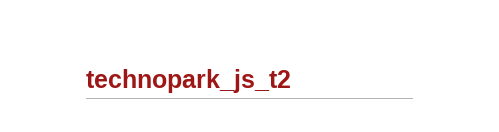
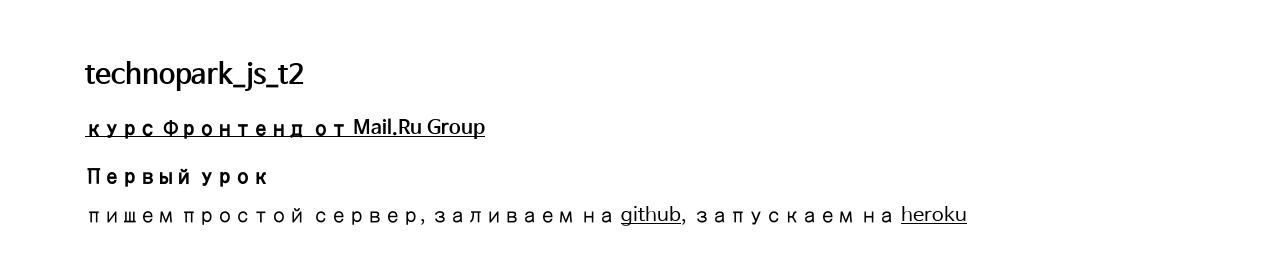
+ курс Фронтенд от Mail.Ru Group
+ Первый урок
+ пишем простой сервер, заливаем на github, запускаем на heroku

